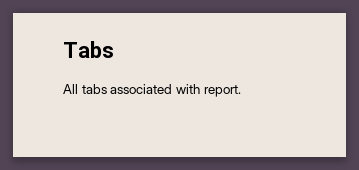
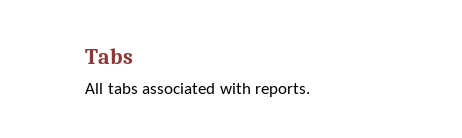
- All tabs associated with report.
+ All tabs associated with reports.

